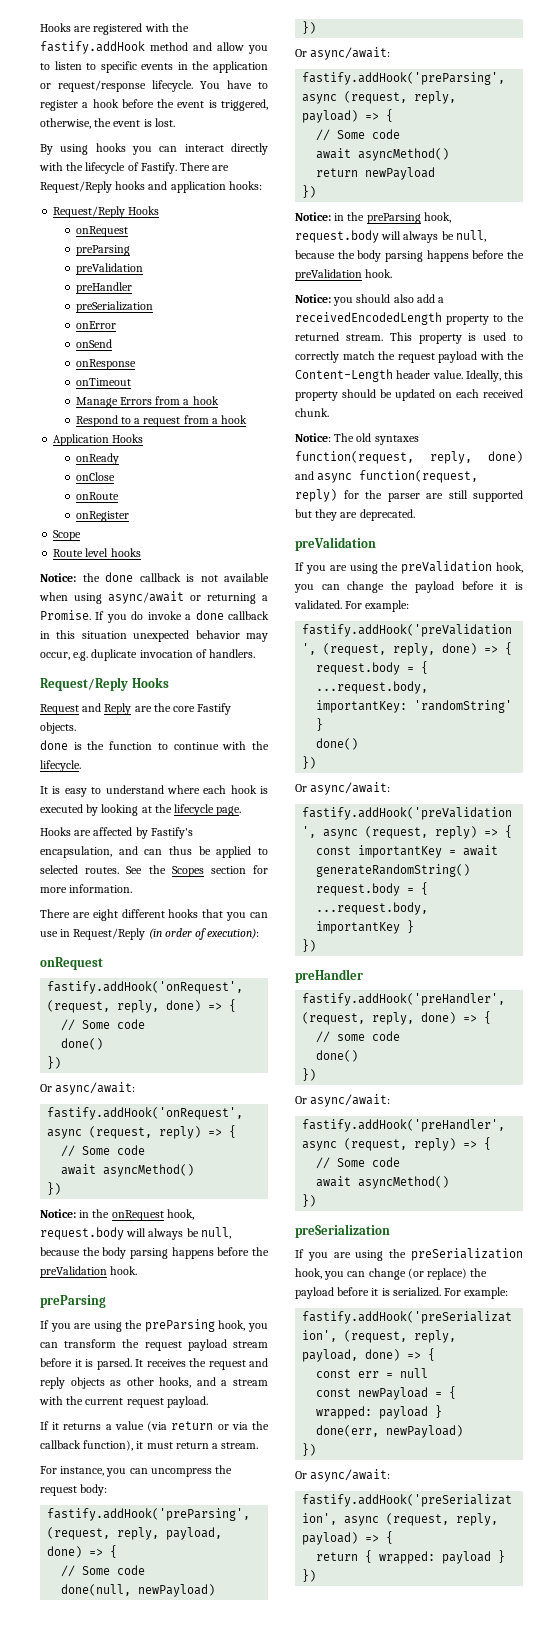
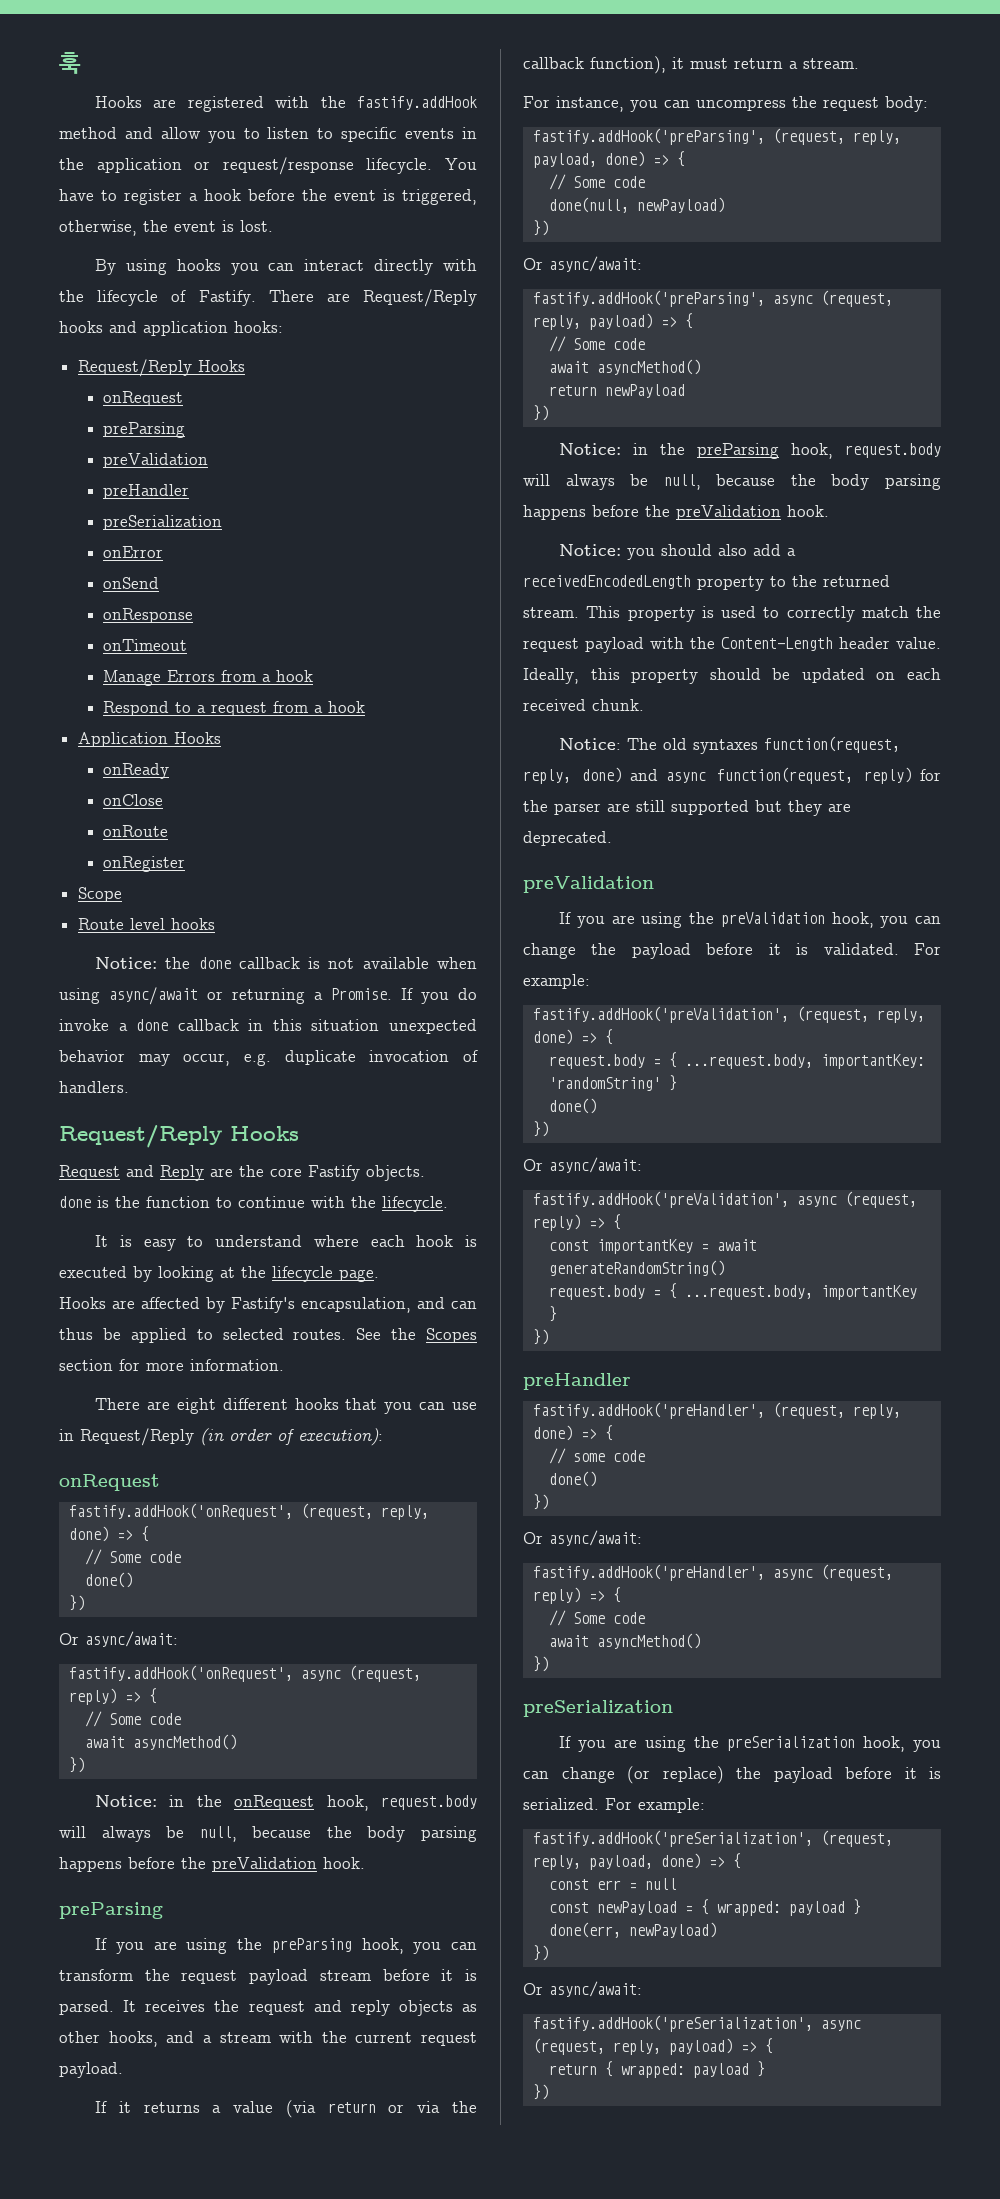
+ 훅

